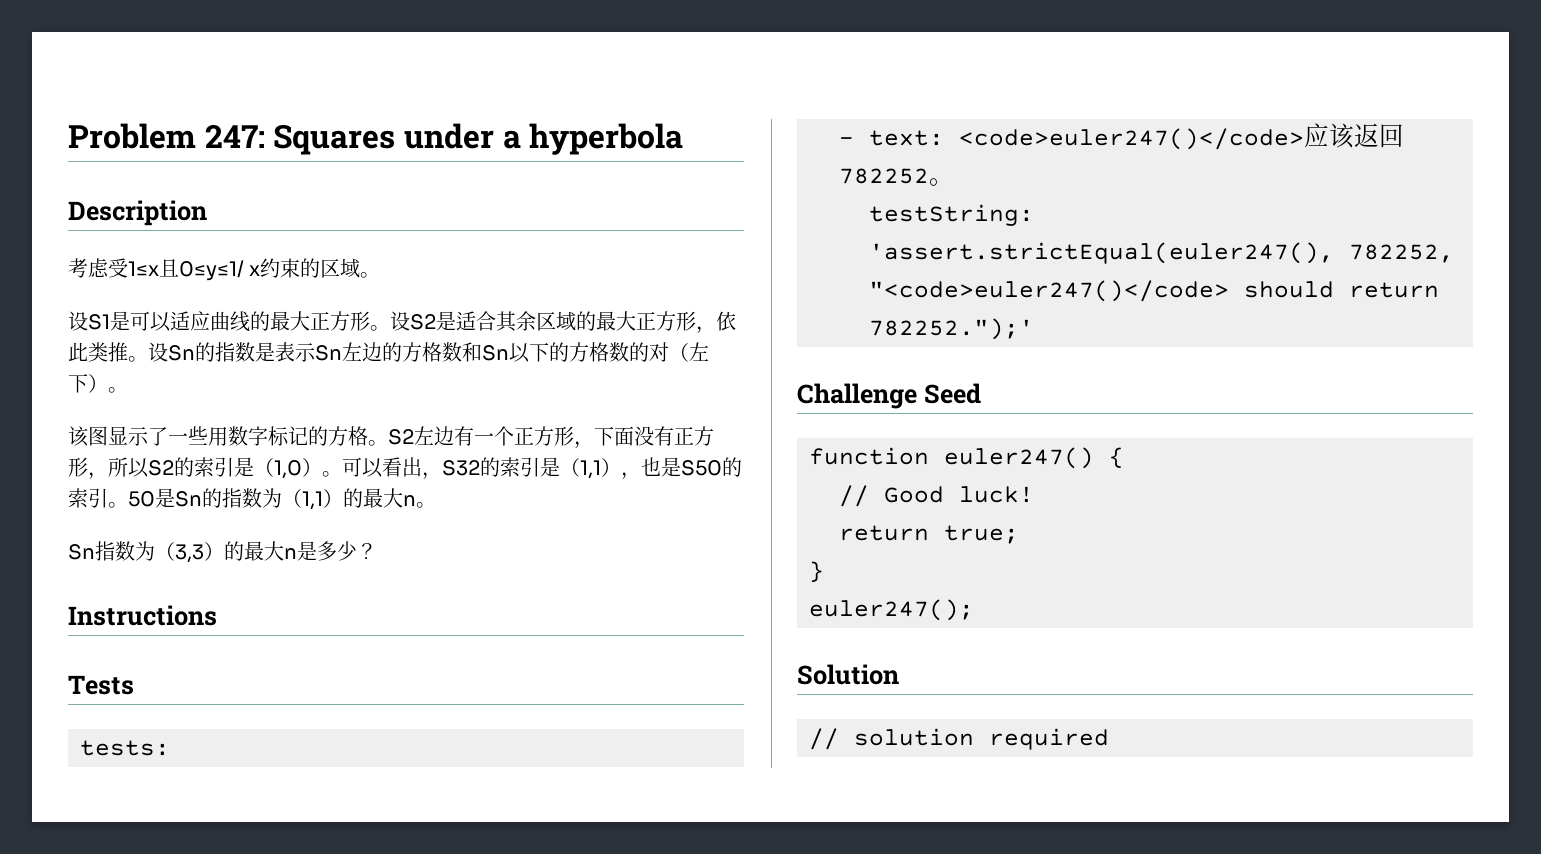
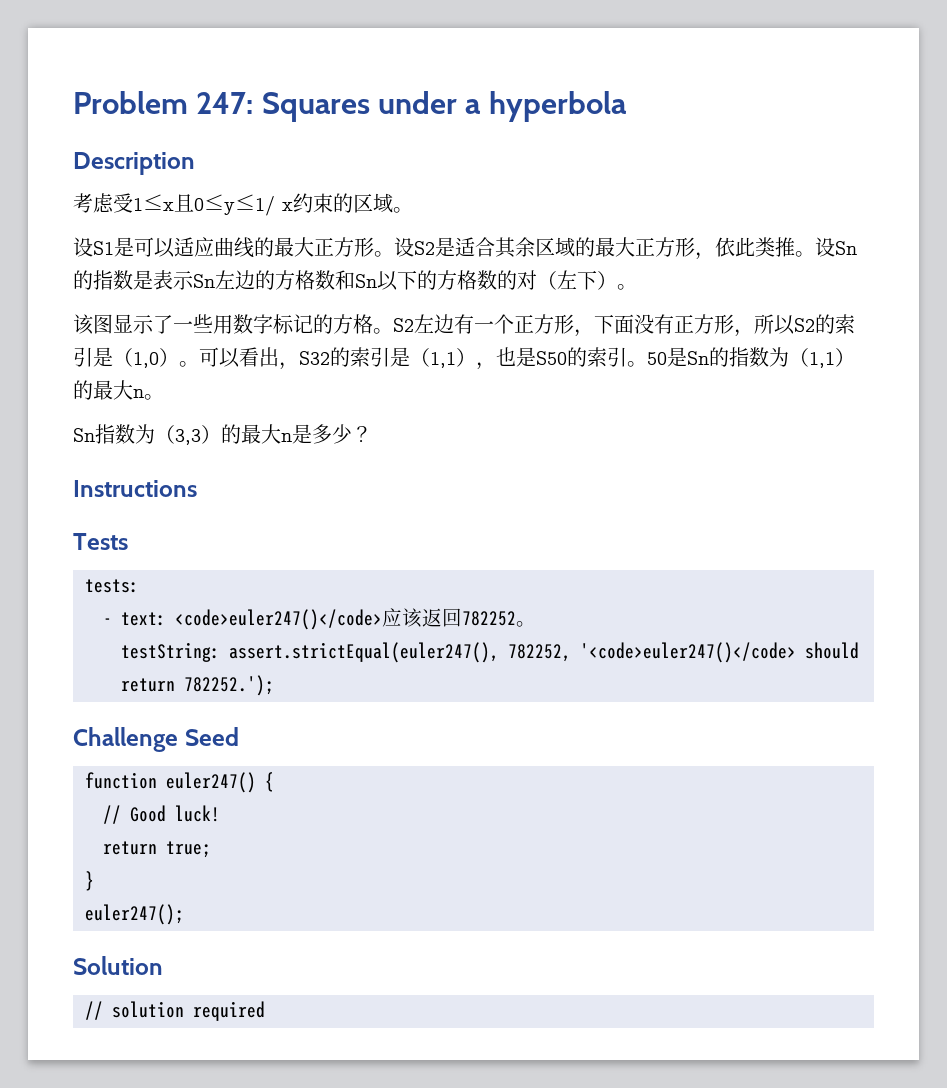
- testString: 'assert.strictEqual(euler247(), 782252, "<code>euler247()</code> should return 782252.");'
+ testString: assert.strictEqual(euler247(), 782252, '<code>euler247()</code> should return 782252.');

